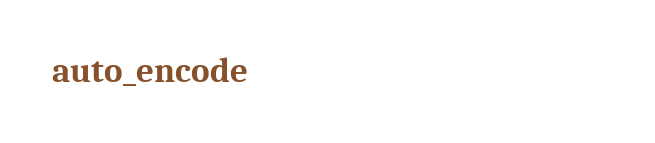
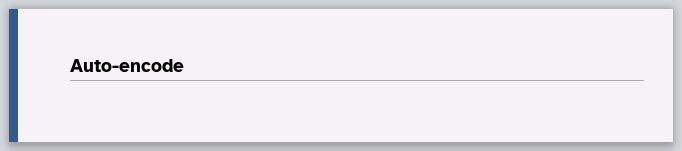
- auto_encode
+ Auto-encode

